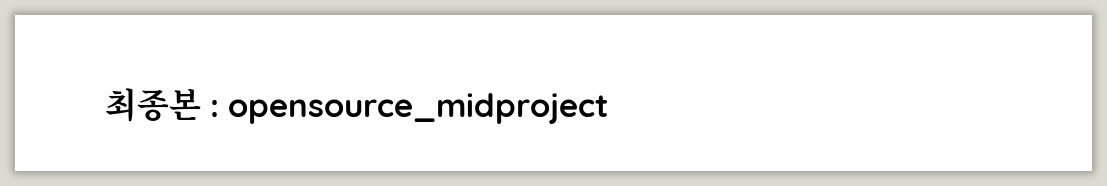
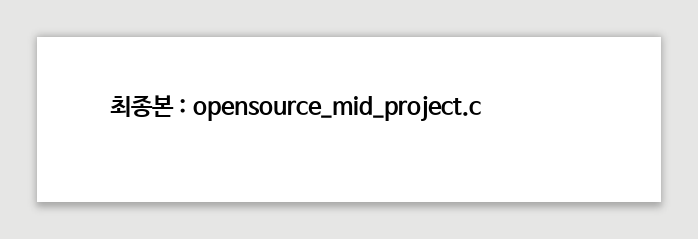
- 최종본 : opensource_midproject
+ 최종본 : opensource_mid_project.c

